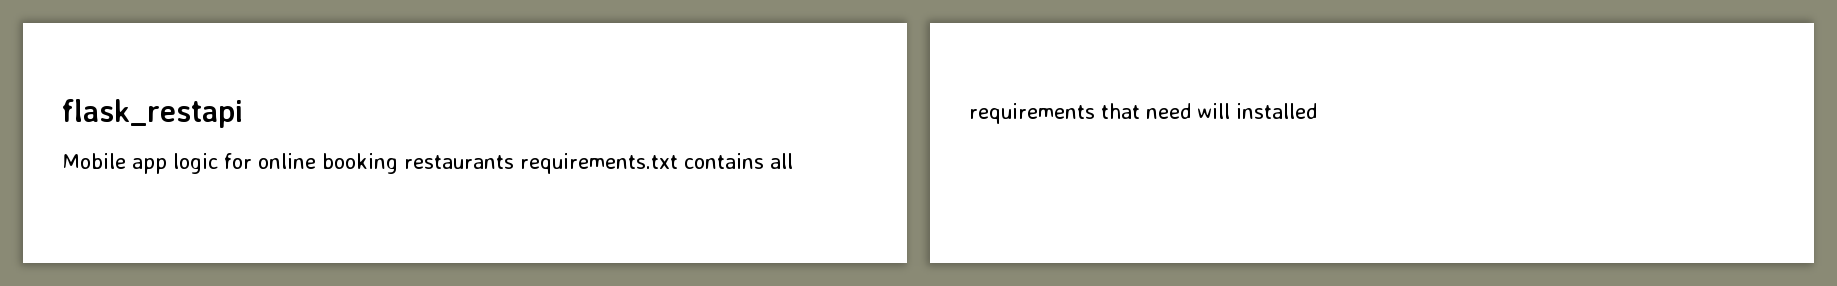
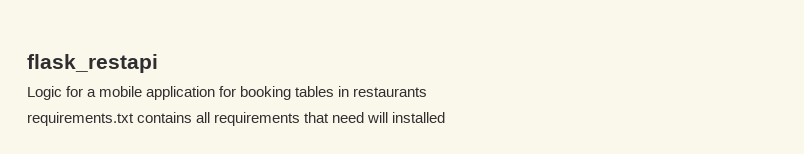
- Mobile app logic for online booking restaurants requirements.txt contains all requirements that need will installed
+ Logic for a mobile application for booking tables in restaurants
+ requirements.txt contains all requirements that need will installed

